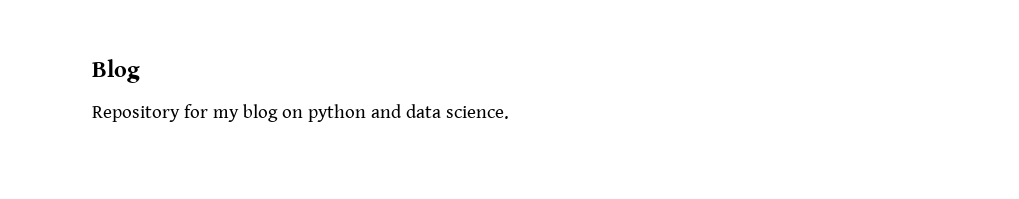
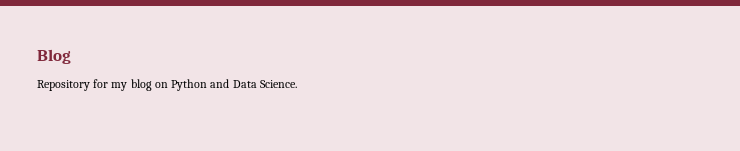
- Repository for my blog on python and data science.
+ Repository for my blog on Python and Data Science.

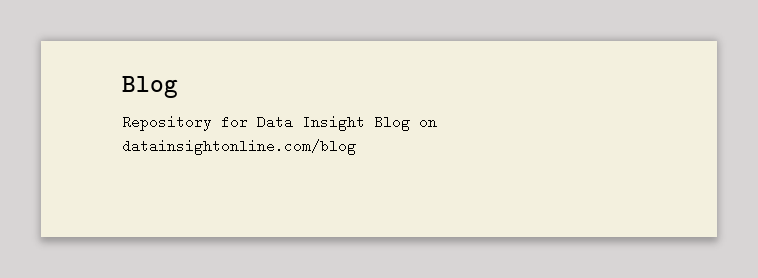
- Repository for my blog on Python and Data Science.
+ Repository for Data Insight Blog on datainsightonline.com/blog

